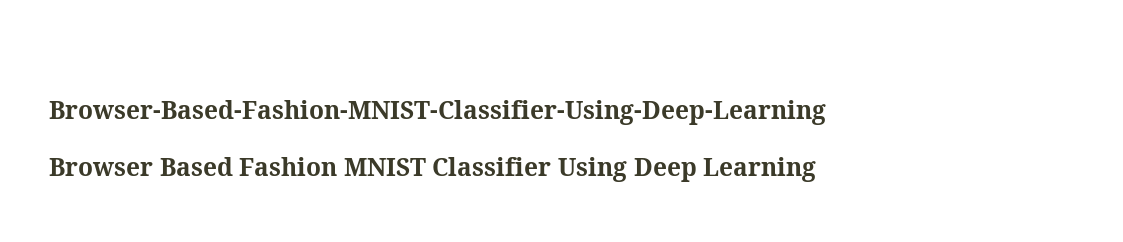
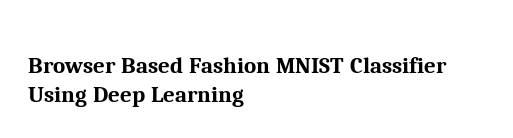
- Browser-Based-Fashion-MNIST-Classifier-Using-Deep-Learning

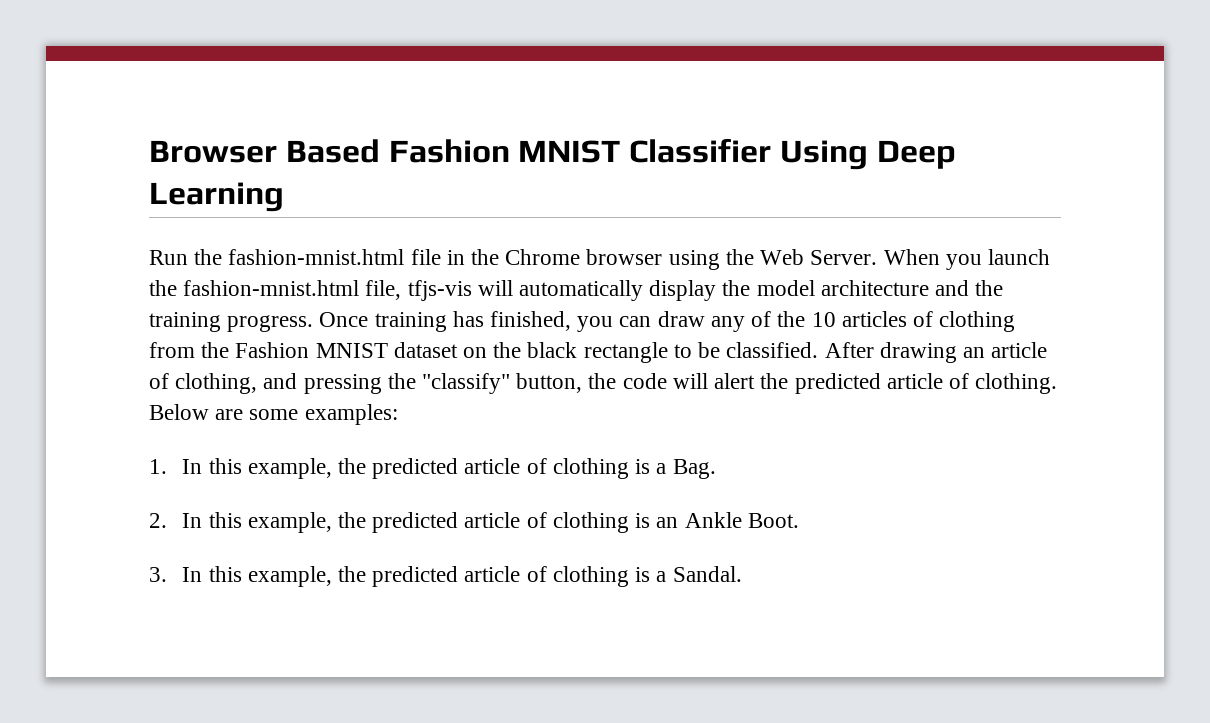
+ Run the fashion-mnist.html file in the Chrome browser using the Web Server. When you launch the fashion-mnist.html file, tfjs-vis will automatically display the model architecture and the training progress. Once training has finished, you can draw any of the 10 articles of clothing from the Fashion MNIST dataset on the black rectangle to be classified. After drawing an article of clothing, and pressing the "classify" button, the code will alert the predicted article of clothing. Below are some examples:
+ 1. In this example, the predicted article of clothing is a Bag.
+ 2. In this example, the predicted article of clothing is an Ankle Boot.
+ 3. In this example, the predicted article of clothing is a Sandal.

